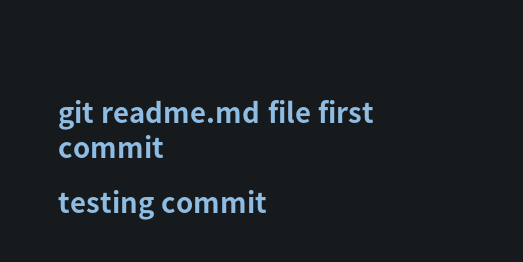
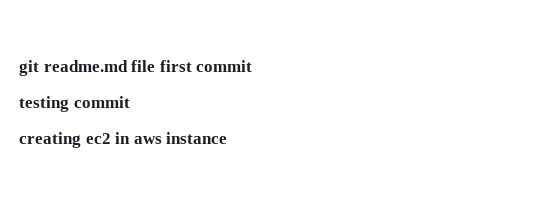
+ creating ec2 in aws instance

